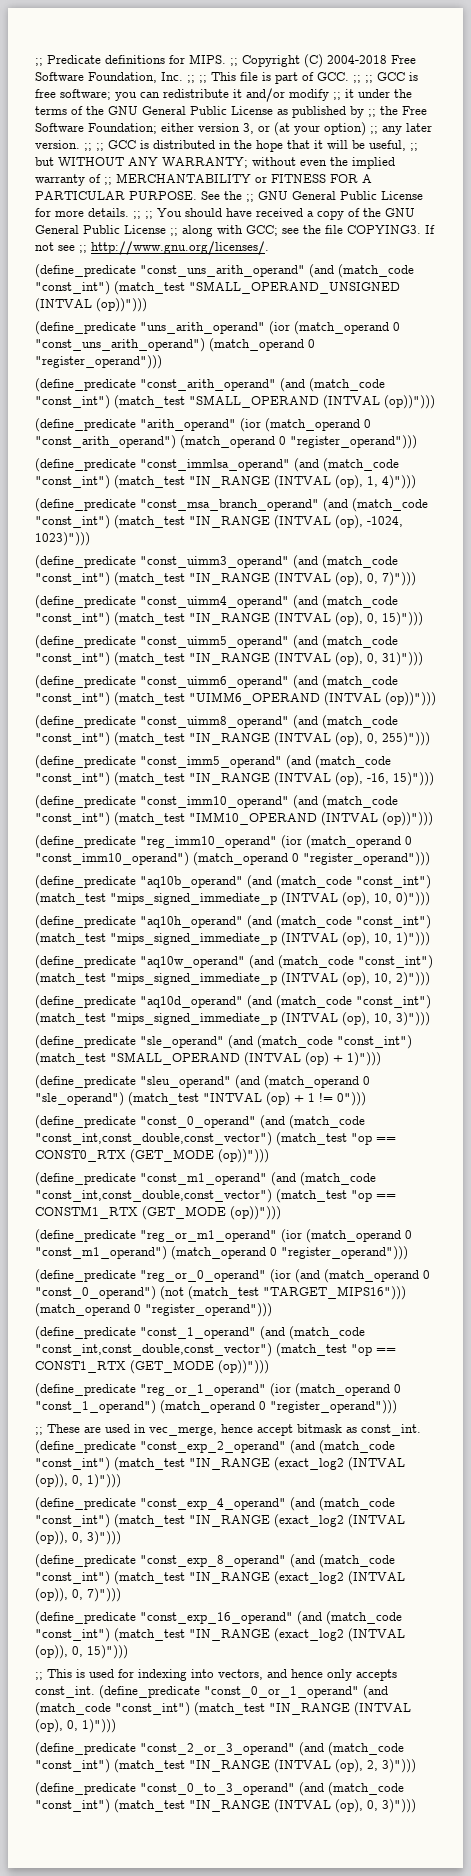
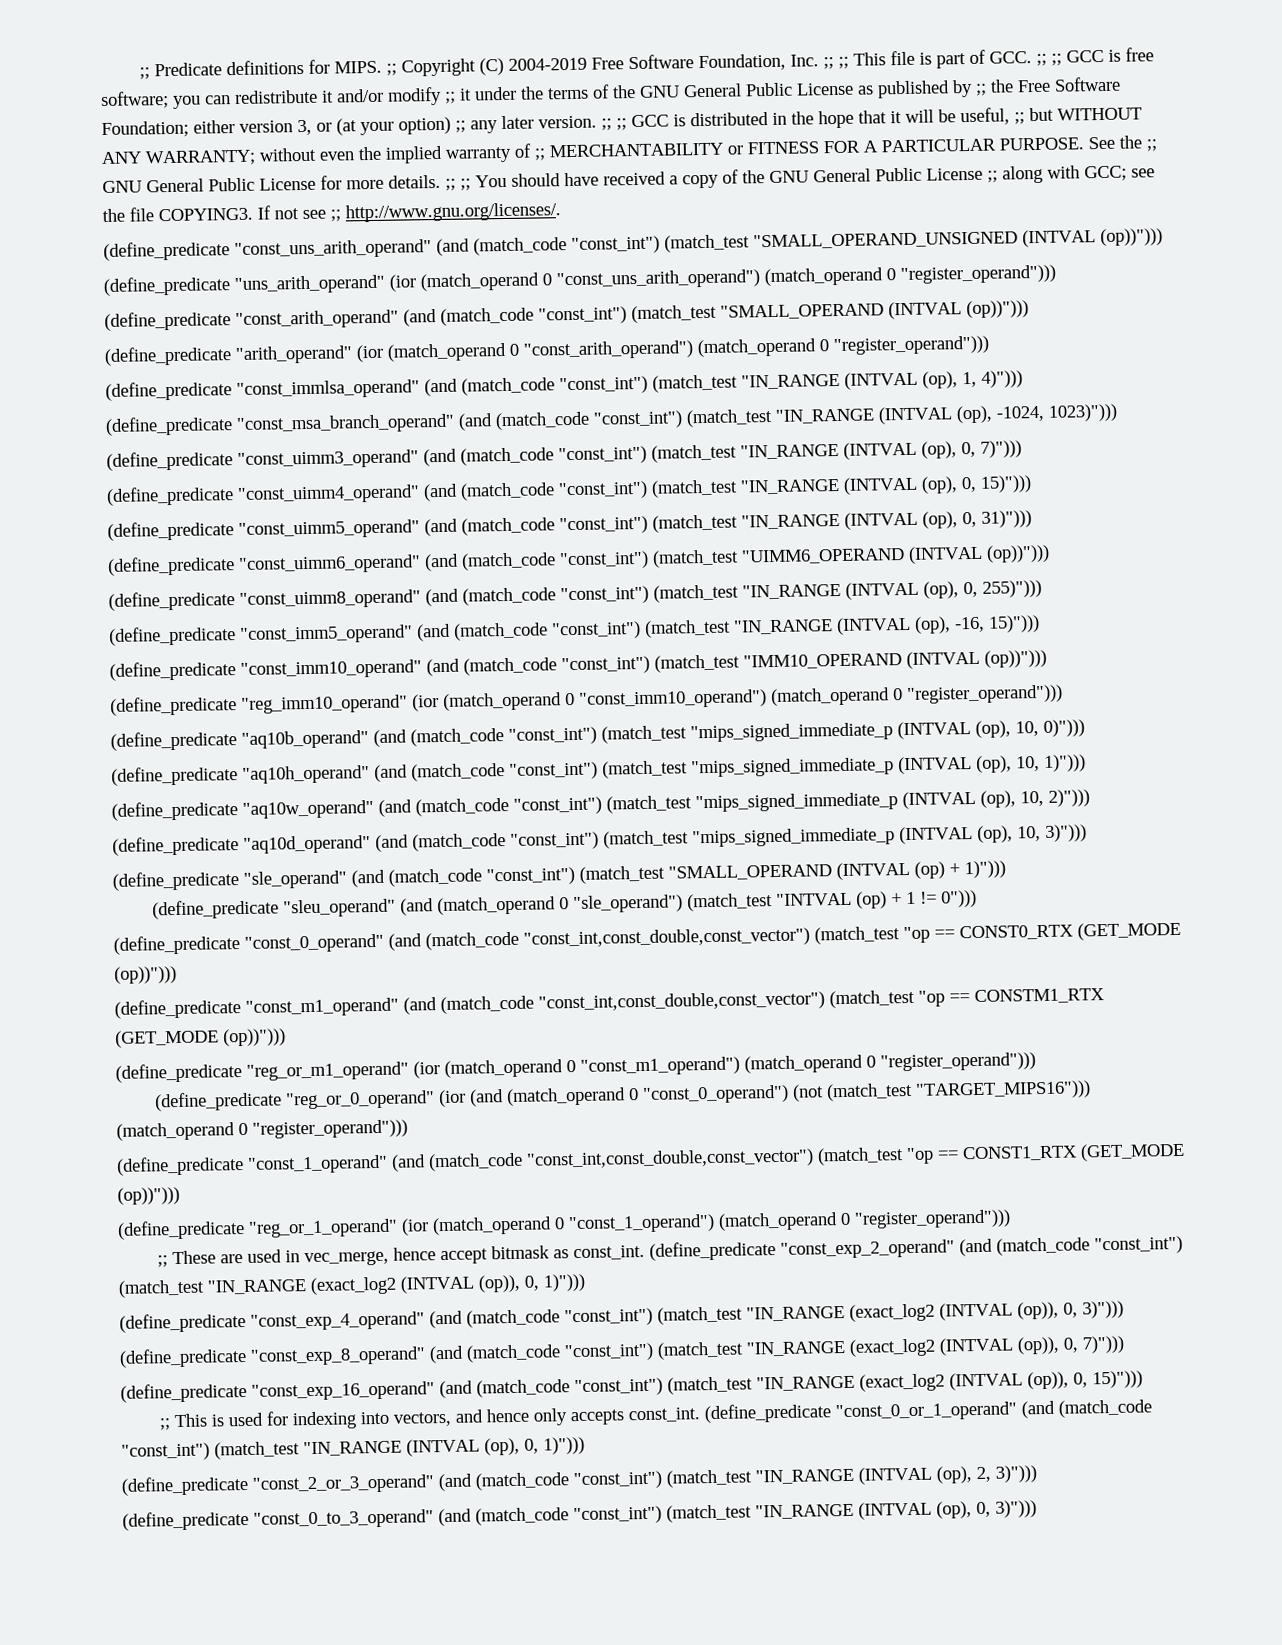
- Copyright (C) 2004-2018 Free Software Foundation, Inc. ;;
+ Copyright (C) 2004-2019 Free Software Foundation, Inc. ;;

